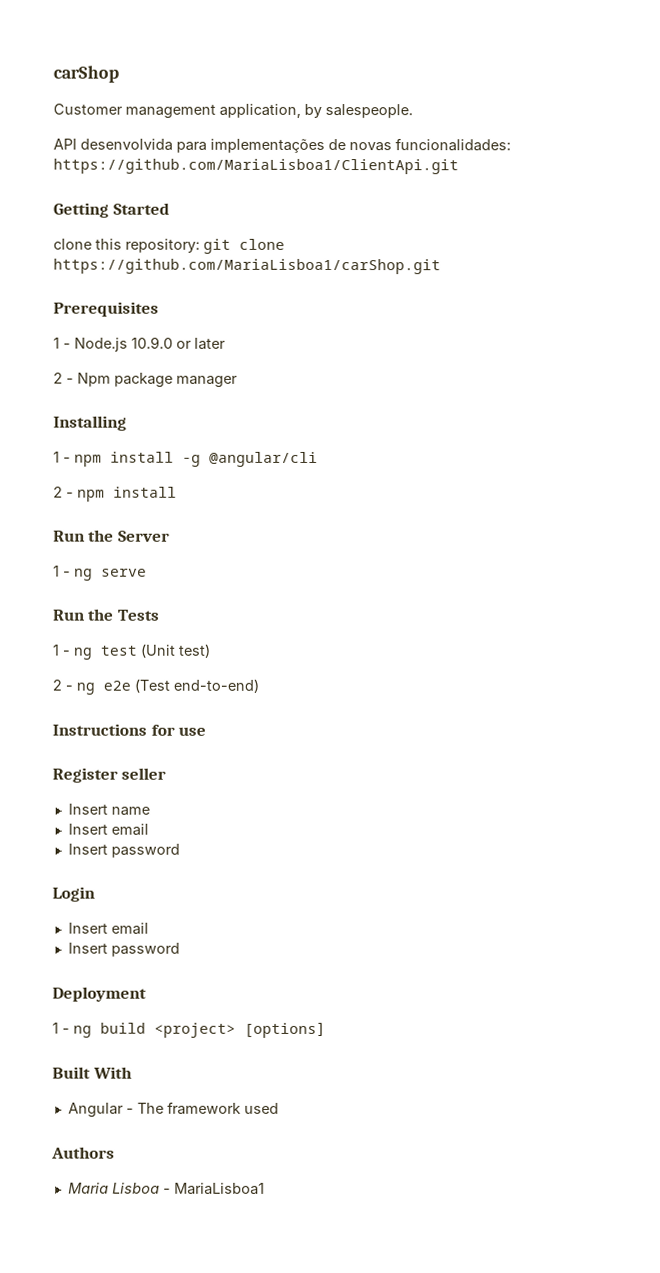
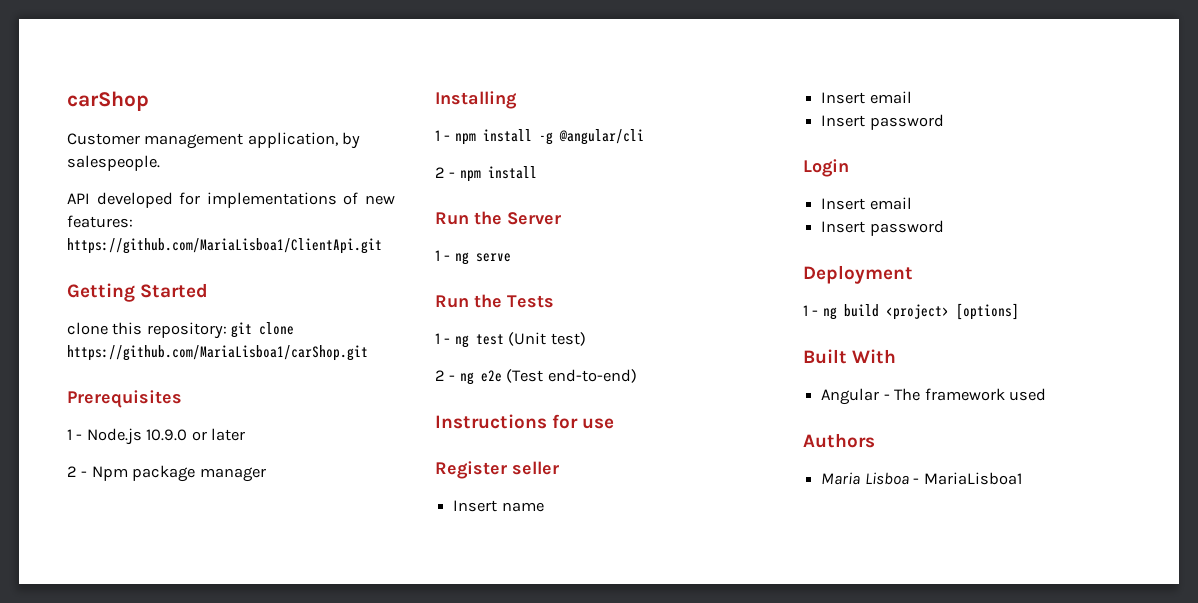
- API desenvolvida para implementações de novas funcionalidades: https://github.com/MariaLisboa1/ClientApi.git
+ API developed for implementations of new features: https://github.com/MariaLisboa1/ClientApi.git

